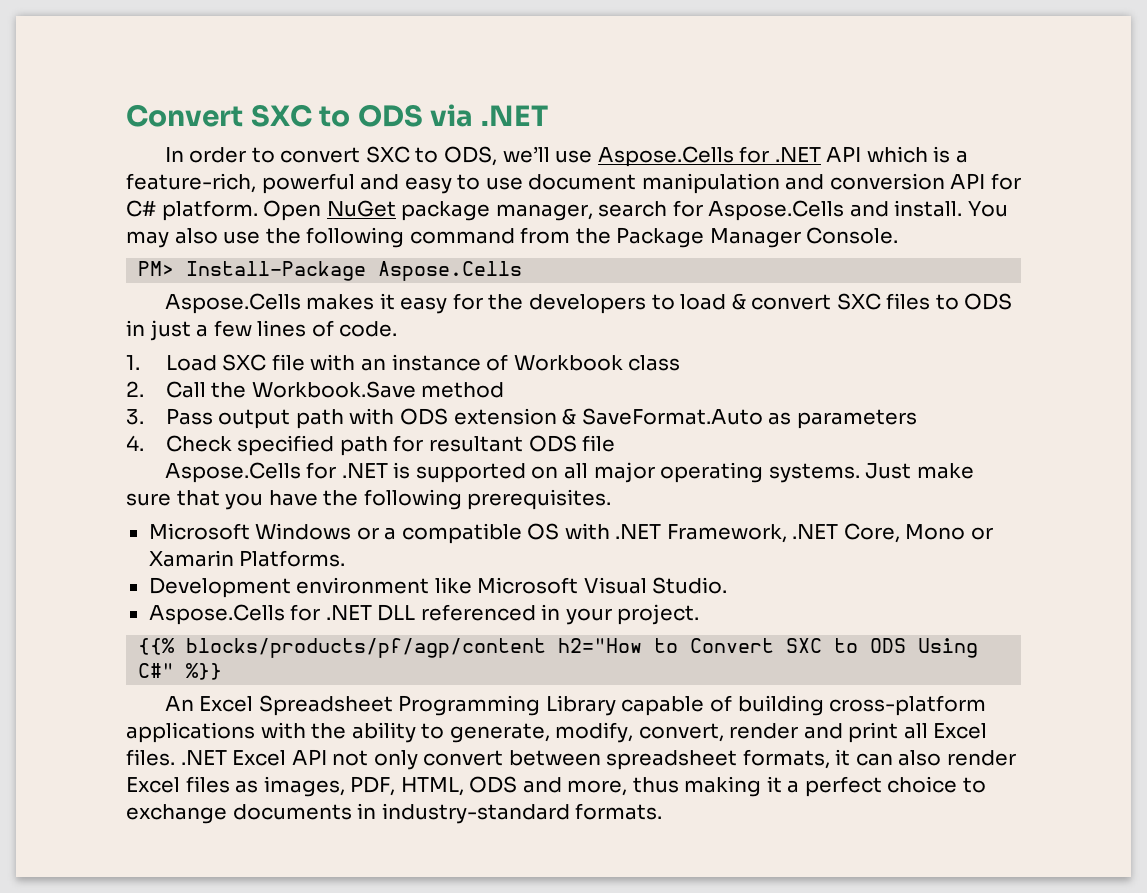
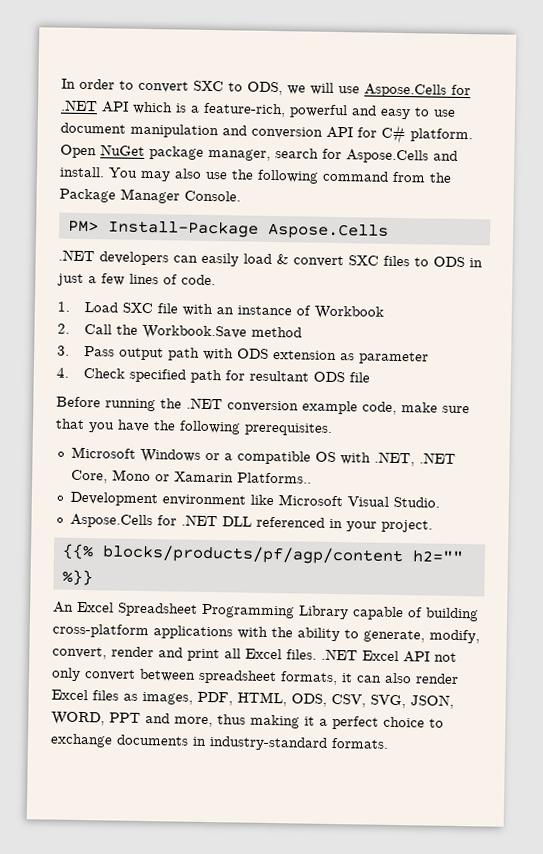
- Convert SXC to ODS via .NET
- In order to convert SXC to ODS, we’ll use Aspose.Cells for .NET API which is a feature-rich, powerful and easy to use document manipulation and conversion API for C# platform.
+ In order to convert SXC to ODS, we will use Aspose.Cells for .NET API which is a feature-rich, powerful and easy to use document manipulation and conversion API for C# platform.
- Aspose.Cells makes it easy for the developers to load & convert SXC files to ODS in just a few lines of code.
+ .NET developers can easily load & convert SXC files to ODS in just a few lines of code.
- 1. Load SXC file with an instance of Workbook class
+ 1. Load SXC file with an instance of Workbook
- 3. Pass output path with ODS extension & SaveFormat.Auto as parameters
+ 3. Pass output path with ODS extension as parameter
- Aspose.Cells for .NET is supported on all major operating systems. Just make sure that you have the following prerequisites.
+ Before running the .NET conversion example code, make sure that you have the following prerequisites.
- Microsoft Windows or a compatible OS with .NET Framework, .NET Core, Mono or Xamarin Platforms.
+ Microsoft Windows or a compatible OS with .NET, .NET Core, Mono or Xamarin Platforms..
- {{% blocks/products/pf/agp/content h2="How to Convert SXC to ODS Using C#" %}}
+ {{% blocks/products/pf/agp/content h2="" %}}
- An Excel Spreadsheet Programming Library capable of building cross-platform applications with the ability to generate, modify, convert, render and print all Excel files. .NET Excel API not only convert between spreadsheet formats, it can also render Excel files as images, PDF, HTML, ODS and more, thus making it a perfect choice to exchange documents in industry-standard formats.
+ An Excel Spreadsheet Programming Library capable of building cross-platform applications with the ability to generate, modify, convert, render and print all Excel files. .NET Excel API not only convert between spreadsheet formats, it can also render Excel files as images, PDF, HTML, ODS, CSV, SVG, JSON, WORD, PPT and more, thus making it a perfect choice to exchange documents in industry-standard formats.

